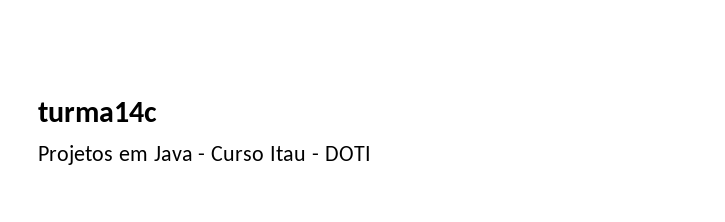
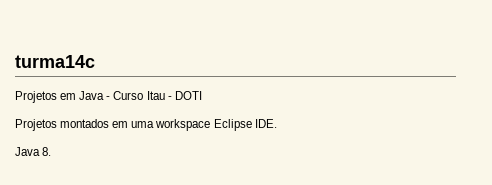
+ Projetos montados em uma workspace Eclipse IDE.
+ Java 8.

